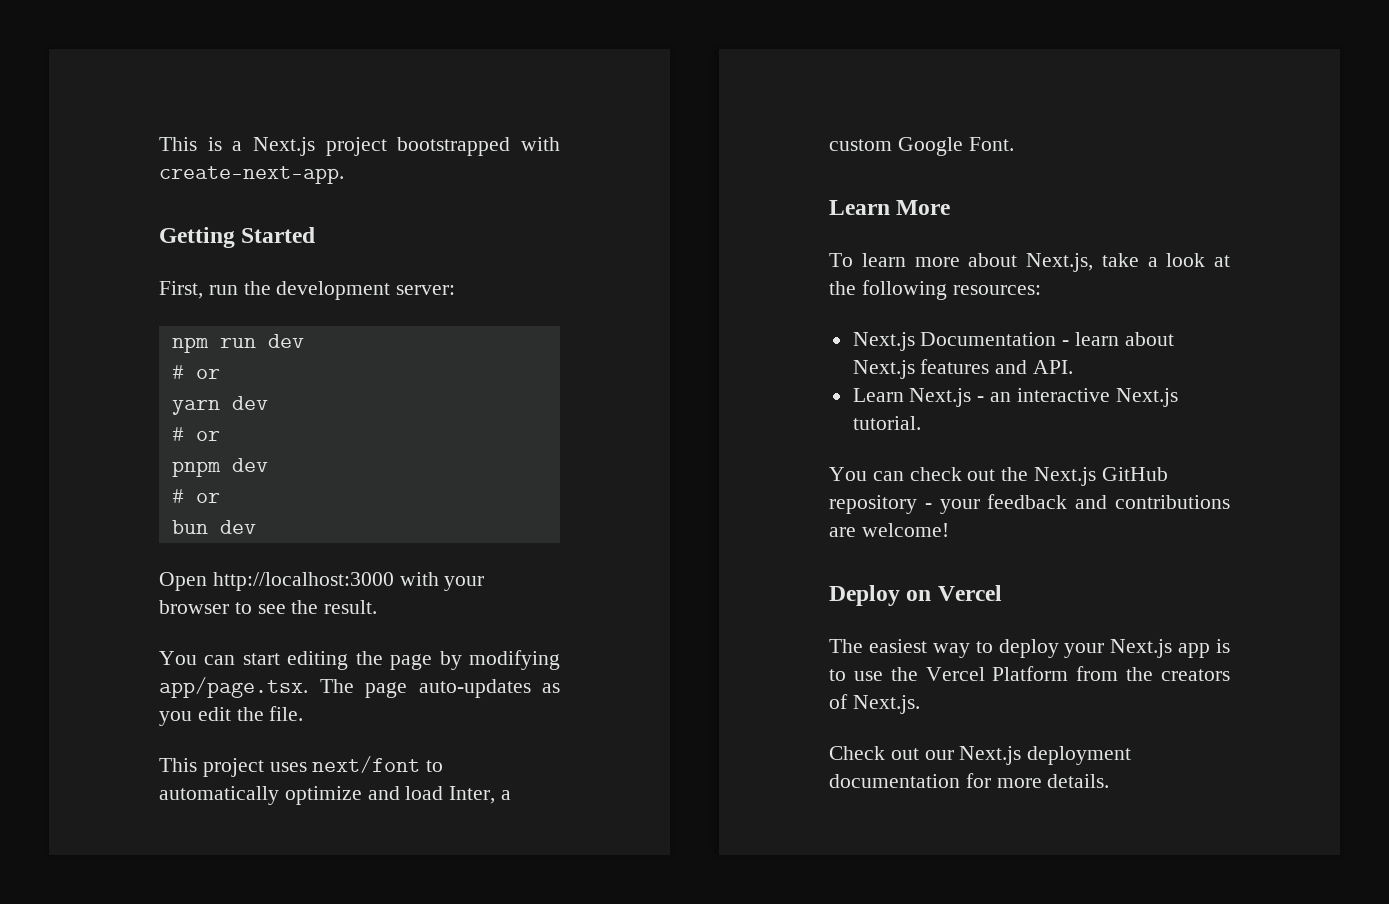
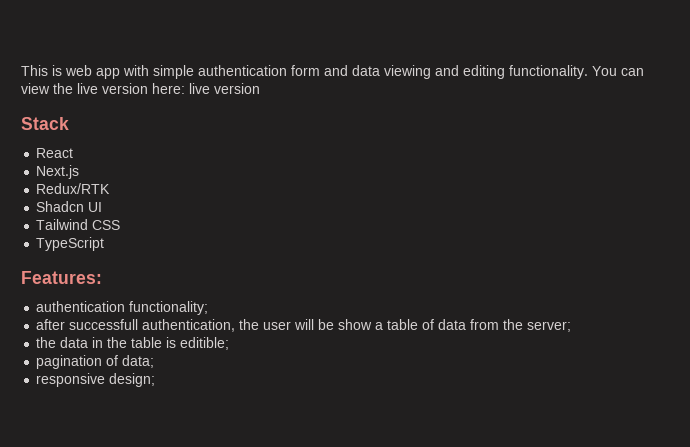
- This is a Next.js project bootstrapped with create-next-app.
- Getting Started
- First, run the development server:
- npm run dev
- # or
- yarn dev
- # or
- pnpm dev
- # or
- bun dev
- Open http://localhost:3000 with your browser to see the result.
- You can start editing the page by modifying app/page.tsx. The page auto-updates as you edit the file.
- This project uses next/font to automatically optimize and load Inter, a custom Google Font.
- Learn More
- To learn more about Next.js, take a look at the following resources:
- Next.js Documentation - learn about Next.js features and API.
- Learn Next.js - an interactive Next.js tutorial.
- You can check out the Next.js GitHub repository - your feedback and contributions are welcome!
- Deploy on Vercel
- The easiest way to deploy your Next.js app is to use the Vercel Platform from the creators of Next.js.
- Check out our Next.js deployment documentation for more details.
+ This is web app with simple authentication form and data viewing and editing functionality. You can view the live version here: live version
+ Stack
+ React
+ Next.js
+ Redux/RTK
+ Shadcn UI
+ Tailwind CSS
+ TypeScript
+ Features:
+ authentication functionality;
+ after successfull authentication, the user will be show a table of data from the server;
+ the data in the table is editible;
+ pagination of data;
+ responsive design;

